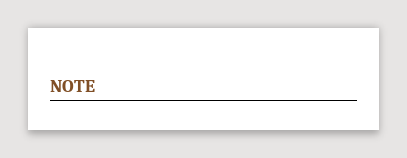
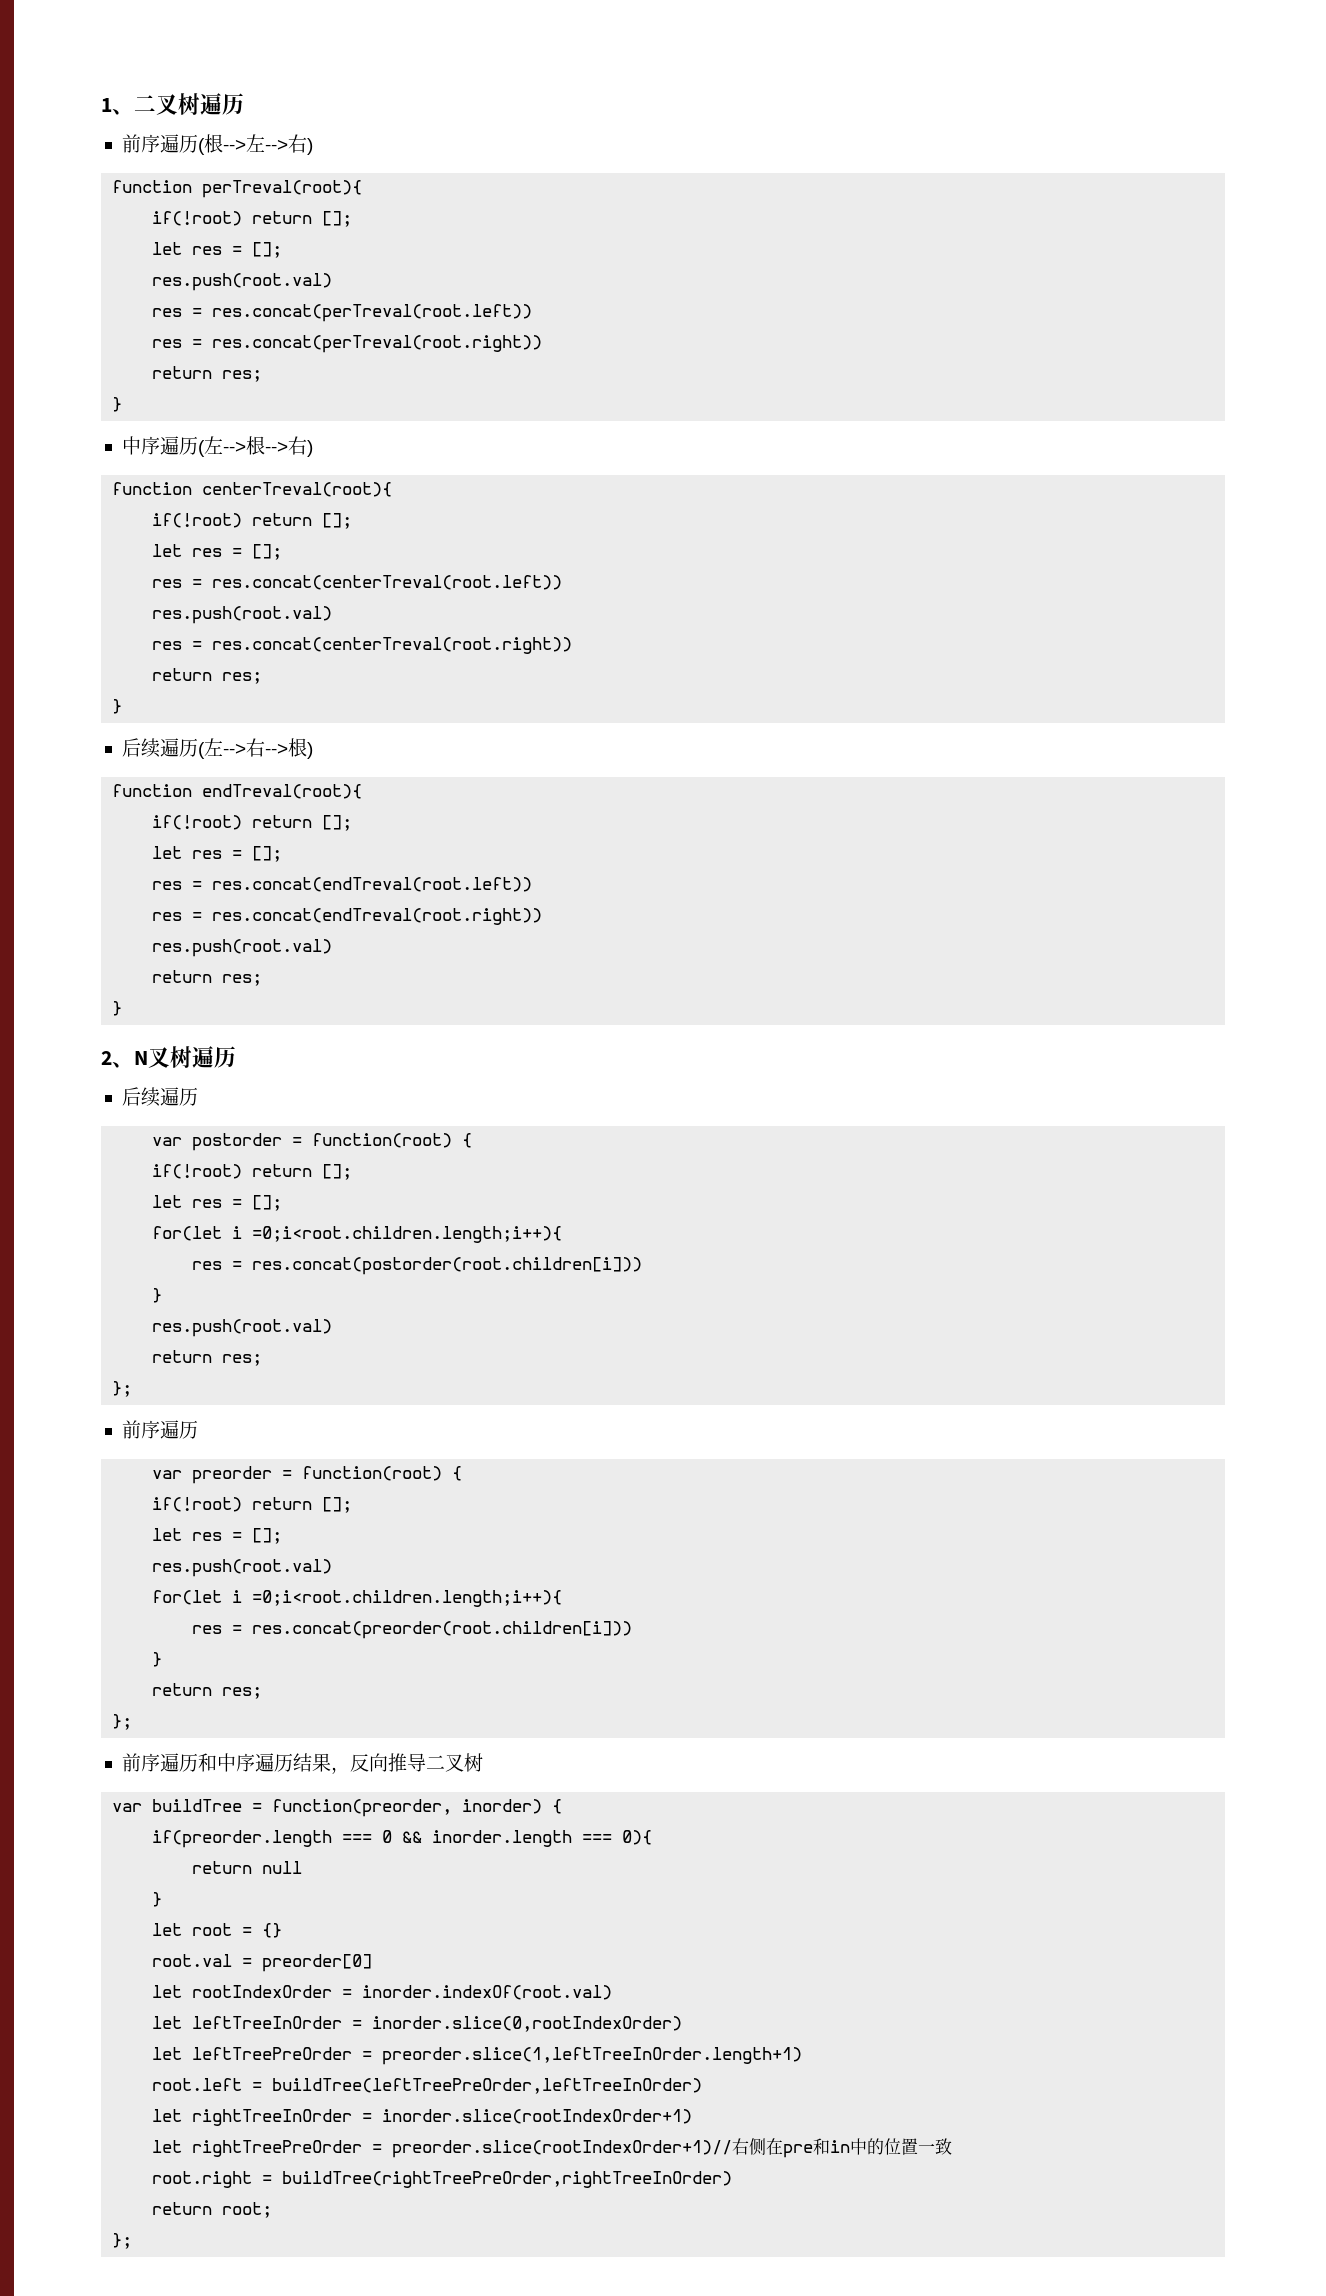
- NOTE
+ 1、二叉树遍历
+ 前序遍历(根-->左-->右)
+ function perTreval(root){
+ if(!root) return [];
+ let res = [];
+ res.push(root.val)
+ res = res.concat(perTreval(root.left))
+ res = res.concat(perTreval(root.right))
+ return res;
+ }
+ 中序遍历(左-->根-->右)
+ function centerTreval(root){
+ if(!root) return [];
+ let res = [];
+ res = res.concat(centerTreval(root.left))
+ res.push(root.val)
+ res = res.concat(centerTreval(root.right))
+ return res;
+ }
+ 后续遍历(左-->右-->根)
+ function endTreval(root){
+ if(!root) return [];
+ let res = [];
+ res = res.concat(endTreval(root.left))
+ res = res.concat(endTreval(root.right))
+ res.push(root.val)
+ return res;
+ }
+ 2、N叉树遍历
+ 后续遍历
+ var postorder = function(root) {
+ if(!root) return [];
+ let res = [];
+ for(let i =0;i<root.children.length;i++){
+ res = res.concat(postorder(root.children[i]))
+ }
+ res.push(root.val)
+ return res;
+ };
+ 前序遍历
+ var preorder = function(root) {
+ if(!root) return [];
+ let res = [];
+ res.push(root.val)
+ for(let i =0;i<root.children.length;i++){
+ res = res.concat(preorder(root.children[i]))
+ }
+ return res;
+ };
+ 前序遍历和中序遍历结果，反向推导二叉树
+ var buildTree = function(preorder, inorder) {
+ if(preorder.length === 0 && inorder.length === 0){
+ return null
+ }
+ let root = {}
+ root.val = preorder[0]
+ let rootIndexOrder = inorder.indexOf(root.val)
+ let leftTreeInOrder = inorder.slice(0,rootIndexOrder)
+ let leftTreePreOrder = preorder.slice(1,leftTreeInOrder.length+1)
+ root.left = buildTree(leftTreePreOrder,leftTreeInOrder)
+ let rightTreeInOrder = inorder.slice(rootIndexOrder+1)
+ let rightTreePreOrder = preorder.slice(rootIndexOrder+1)//右侧在pre和in中的位置一致
+ root.right = buildTree(rightTreePreOrder,rightTreeInOrder)
+ return root;
+ };

